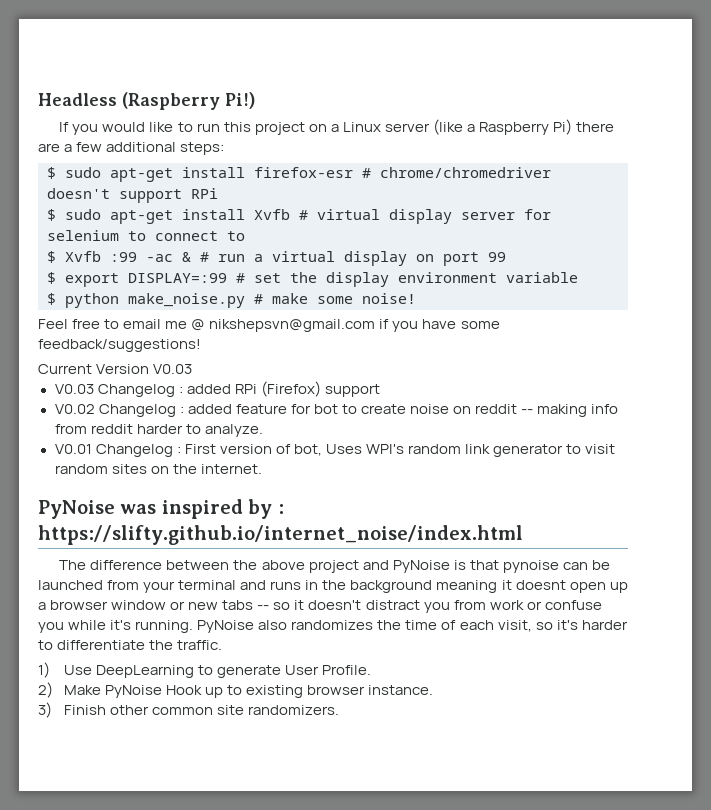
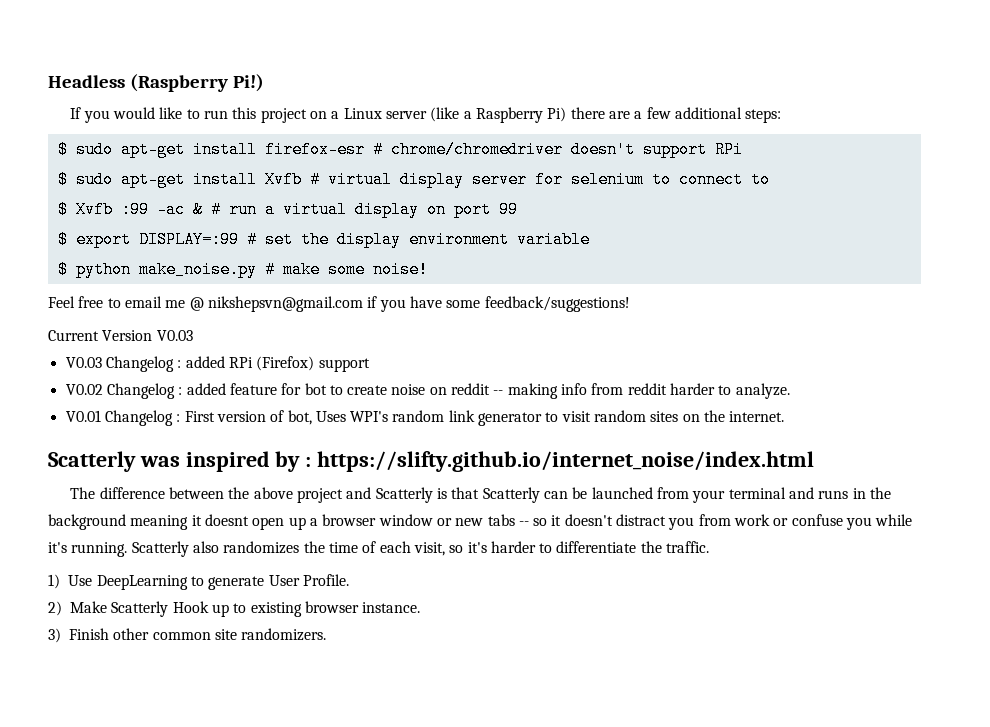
- PyNoise was inspired by : https://slifty.github.io/internet_noise/index.html
+ Scatterly was inspired by : https://slifty.github.io/internet_noise/index.html
- The difference between the above project and PyNoise is that pynoise can be launched from your terminal and runs in the background meaning it doesnt open up a browser window or new tabs -- so it doesn't distract you from work or confuse you while it's running.
+ The difference between the above project and Scatterly is that Scatterly can be launched from your terminal and runs in the background meaning it doesnt open up a browser window or new tabs -- so it doesn't distract you from work or confuse you while it's running.
- PyNoise also randomizes the time of each visit, so it's harder to differentiate the traffic.
+ Scatterly also randomizes the time of each visit, so it's harder to differentiate the traffic.
- 2) Make PyNoise Hook up to existing browser instance.
+ 2) Make Scatterly Hook up to existing browser instance.

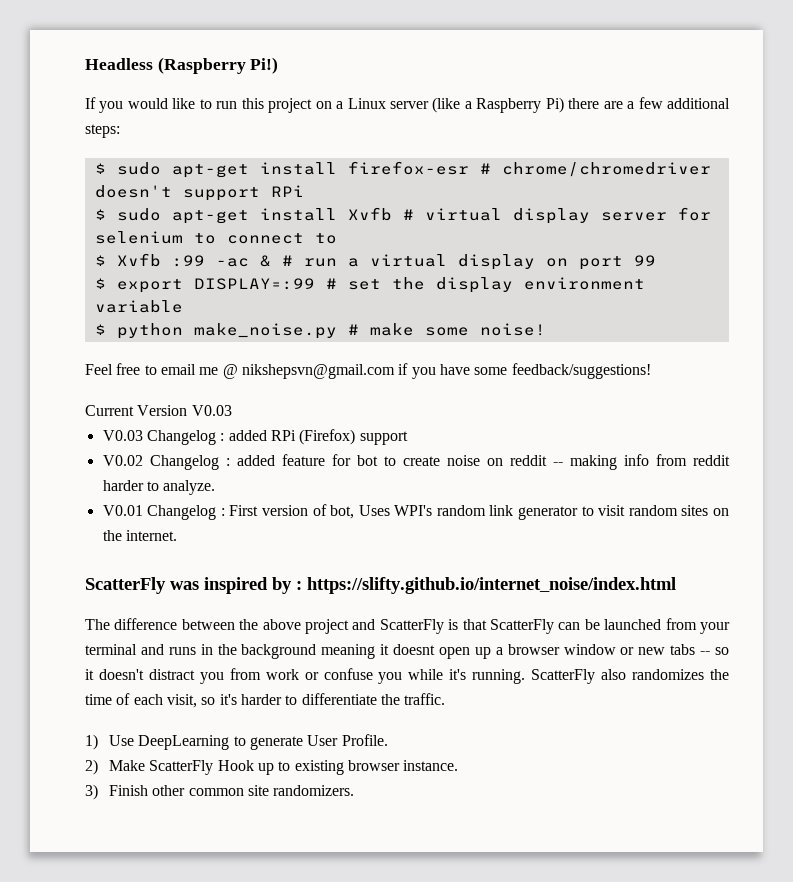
- Scatterly was inspired by : https://slifty.github.io/internet_noise/index.html
+ ScatterFly was inspired by : https://slifty.github.io/internet_noise/index.html
- The difference between the above project and Scatterly is that Scatterly can be launched from your terminal and runs in the background meaning it doesnt open up a browser window or new tabs -- so it doesn't distract you from work or confuse you while it's running.
+ The difference between the above project and ScatterFly is that ScatterFly can be launched from your terminal and runs in the background meaning it doesnt open up a browser window or new tabs -- so it doesn't distract you from work or confuse you while it's running.
- Scatterly also randomizes the time of each visit, so it's harder to differentiate the traffic.
+ ScatterFly also randomizes the time of each visit, so it's harder to differentiate the traffic.
- 2) Make Scatterly Hook up to existing browser instance.
+ 2) Make ScatterFly Hook up to existing browser instance.

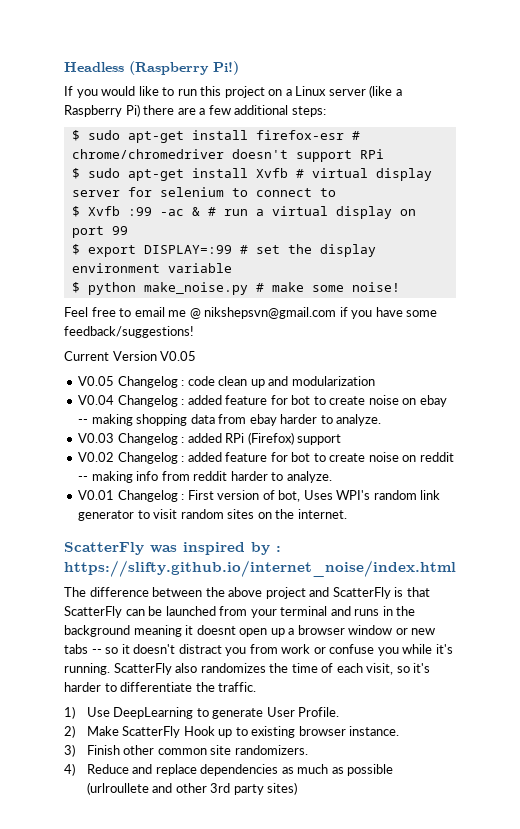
- Current Version V0.03
+ Current Version V0.05
+ V0.05 Changelog : code clean up and modularization
+ V0.04 Changelog : added feature for bot to create noise on ebay -- making shopping data from ebay harder to analyze.
+ 4) Reduce and replace dependencies as much as possible (urlroullete and other 3rd party sites)

